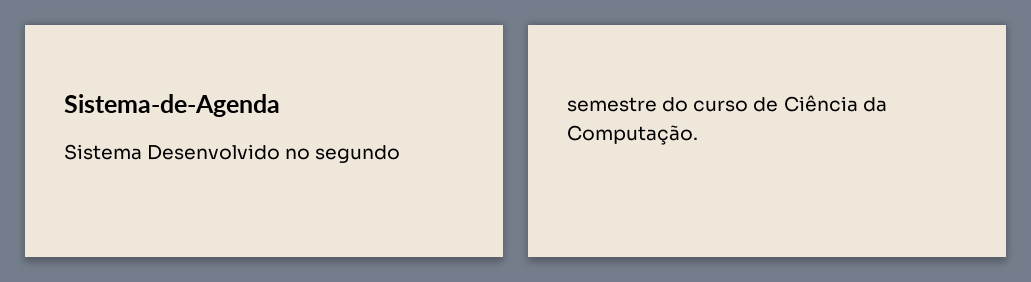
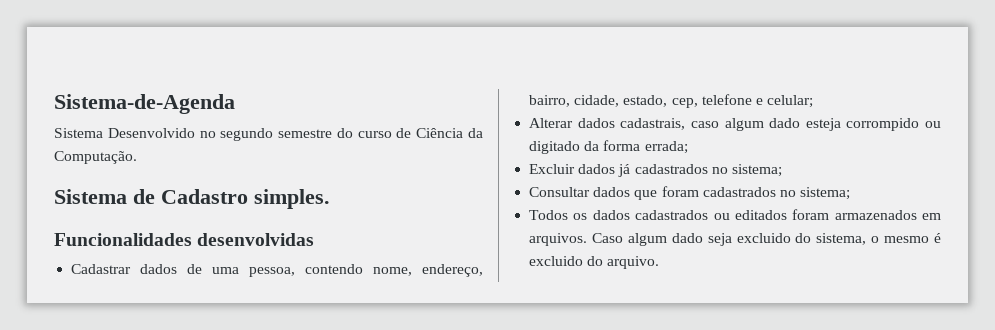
+ Sistema de Cadastro simples.
+ Funcionalidades desenvolvidas
+ Cadastrar dados de uma pessoa, contendo nome, endereço, bairro, cidade, estado, cep, telefone e celular;
+ Alterar dados cadastrais, caso algum dado esteja corrompido ou digitado da forma errada;
+ Excluir dados já cadastrados no sistema;
+ Consultar dados que foram cadastrados no sistema;
+ Todos os dados cadastrados ou editados foram armazenados em arquivos. Caso algum dado seja excluido do sistema, o mesmo é excluido do arquivo.

